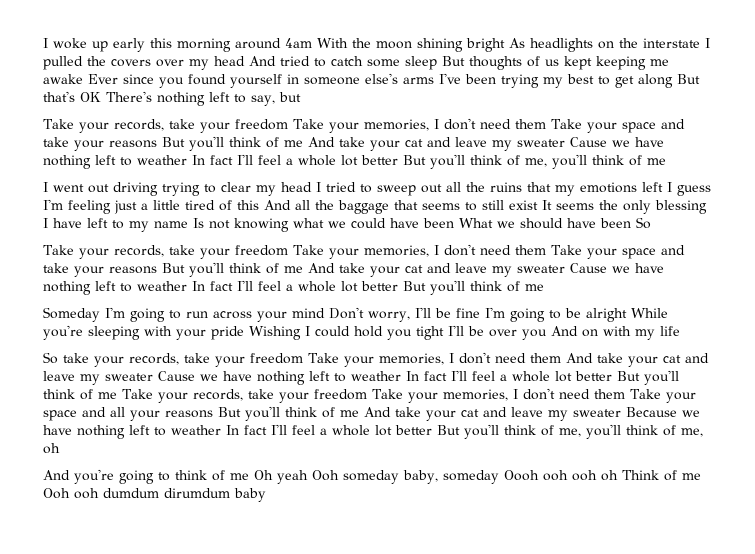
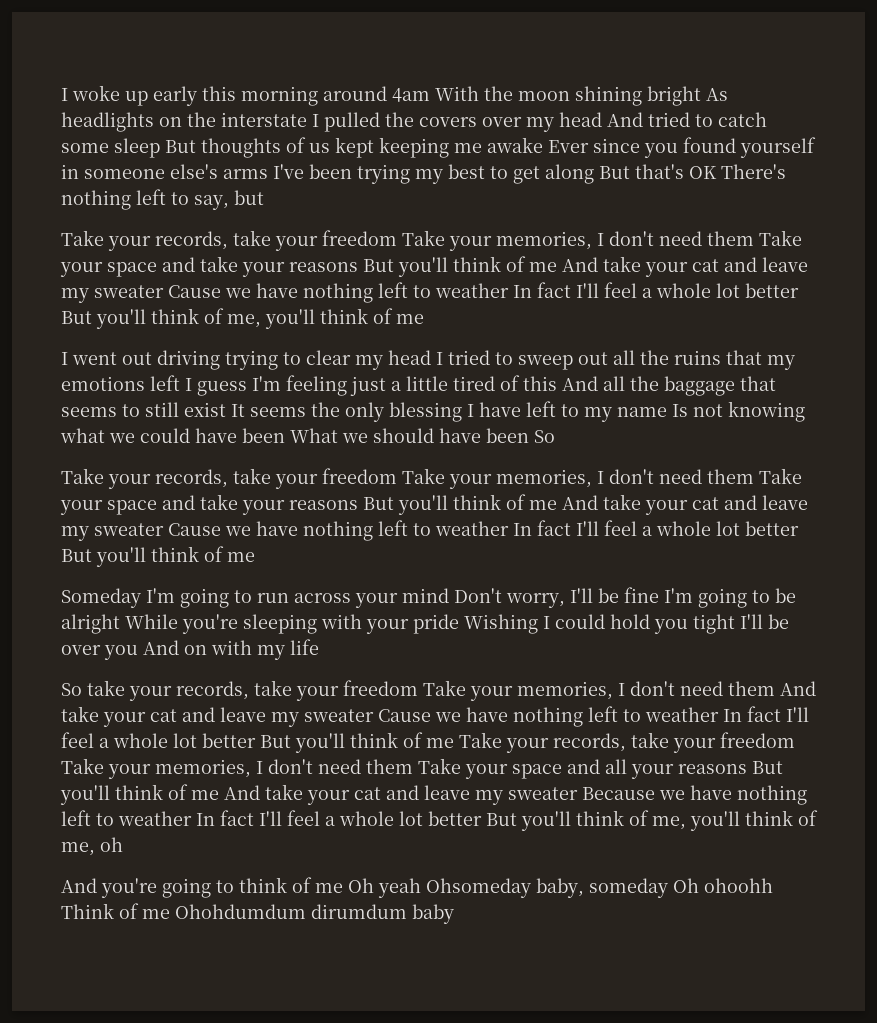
- And you're going to think of me Oh yeah Ooh someday baby, someday Oooh ooh ooh oh Think of me Ooh ooh dumdum dirumdum baby
+ And you're going to think of me Oh yeah Ohsomeday baby, someday Oh ohoohh Think of me Ohohdumdum dirumdum baby

